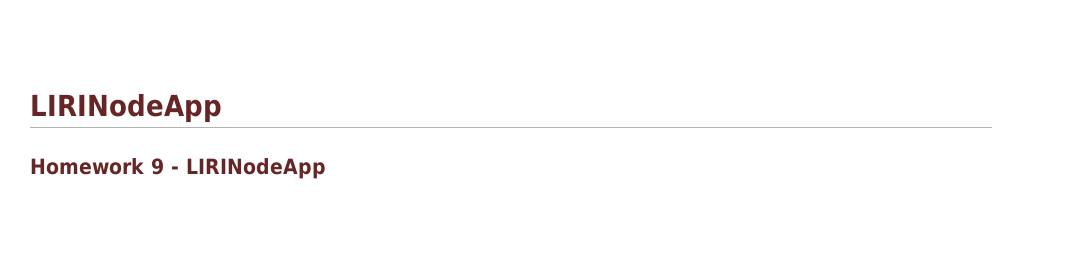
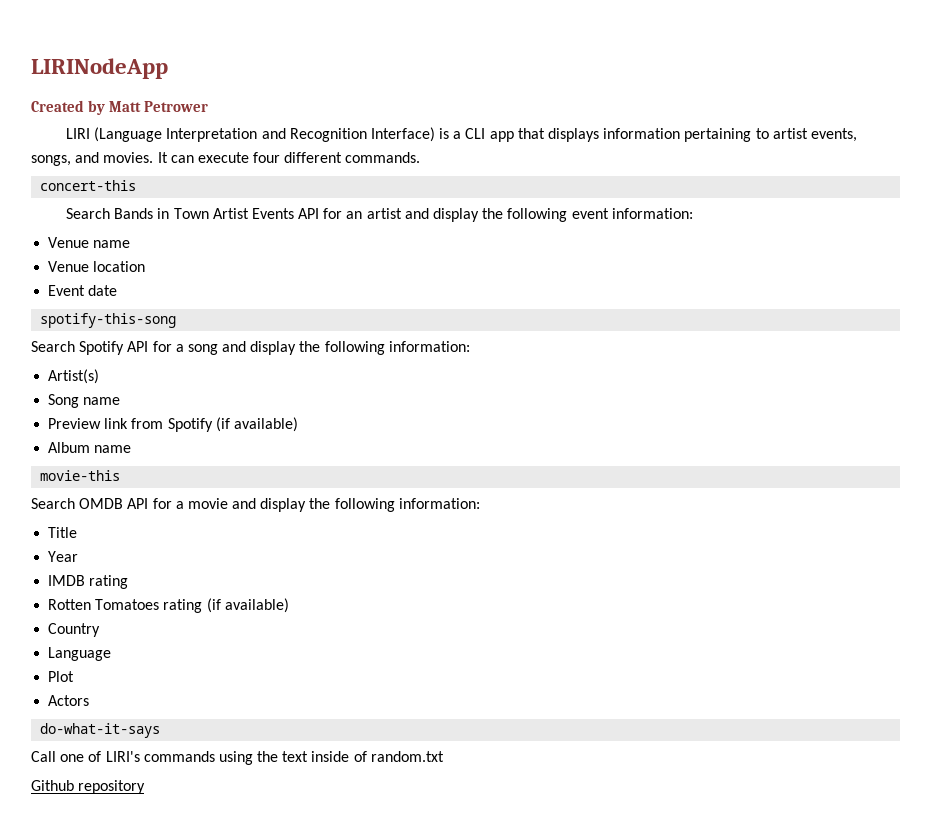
- Homework 9 - LIRINodeApp
+ Created by Matt Petrower
+ LIRI (Language Interpretation and Recognition Interface) is a CLI app that displays information pertaining to artist events, songs, and movies. It can execute four different commands.
+ concert-this
+ Search Bands in Town Artist Events API for an artist and display the following event information:
+ Venue name
+ Venue location
+ Event date
+ spotify-this-song
+ Search Spotify API for a song and display the following information:
+ Artist(s)
+ Song name
+ Preview link from Spotify (if available)
+ Album name
+ movie-this
+ Search OMDB API for a movie and display the following information:
+ Title
+ Year
+ IMDB rating
+ Rotten Tomatoes rating (if available)
+ Country
+ Language
+ Plot
+ Actors
+ do-what-it-says
+ Call one of LIRI's commands using the text inside of random.txt
+ Github repository

